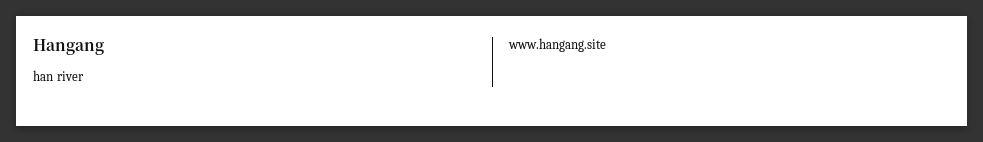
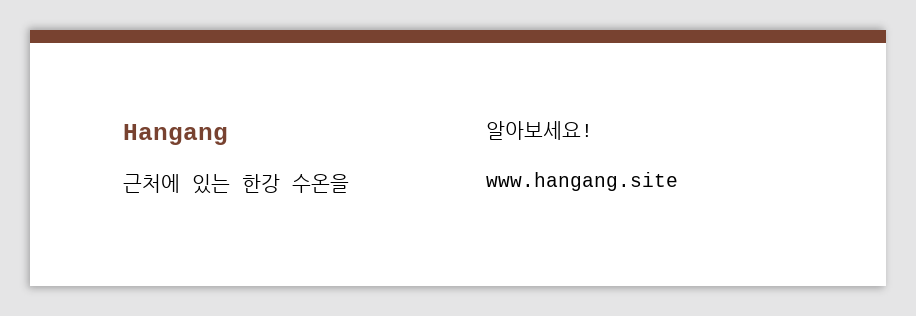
- han river
+ 근처에 있는 한강 수온을 알아보세요!

